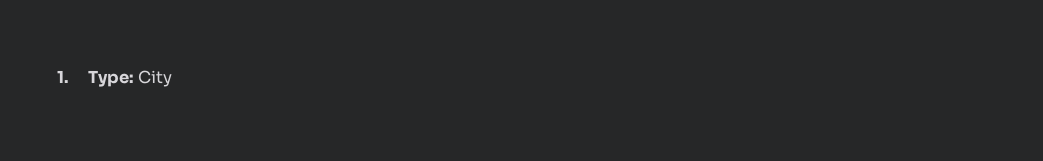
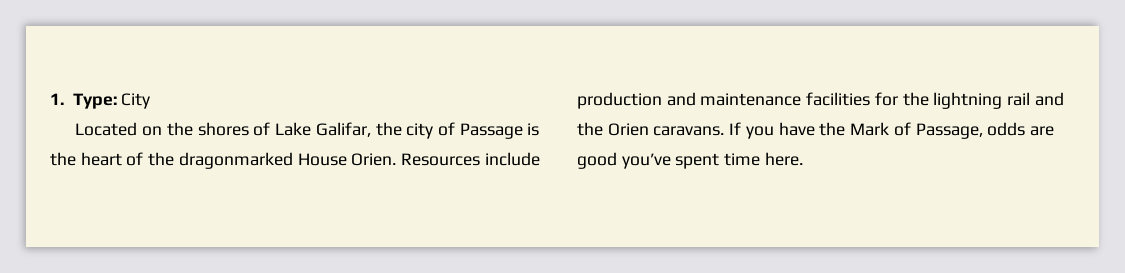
+ Located on the shores of Lake Galifar, the city of Passage is the heart of the dragonmarked House Orien. Resources include production and maintenance facilities for the lightning rail and the Orien caravans. If you have the Mark of Passage, odds are good you’ve spent time here.

